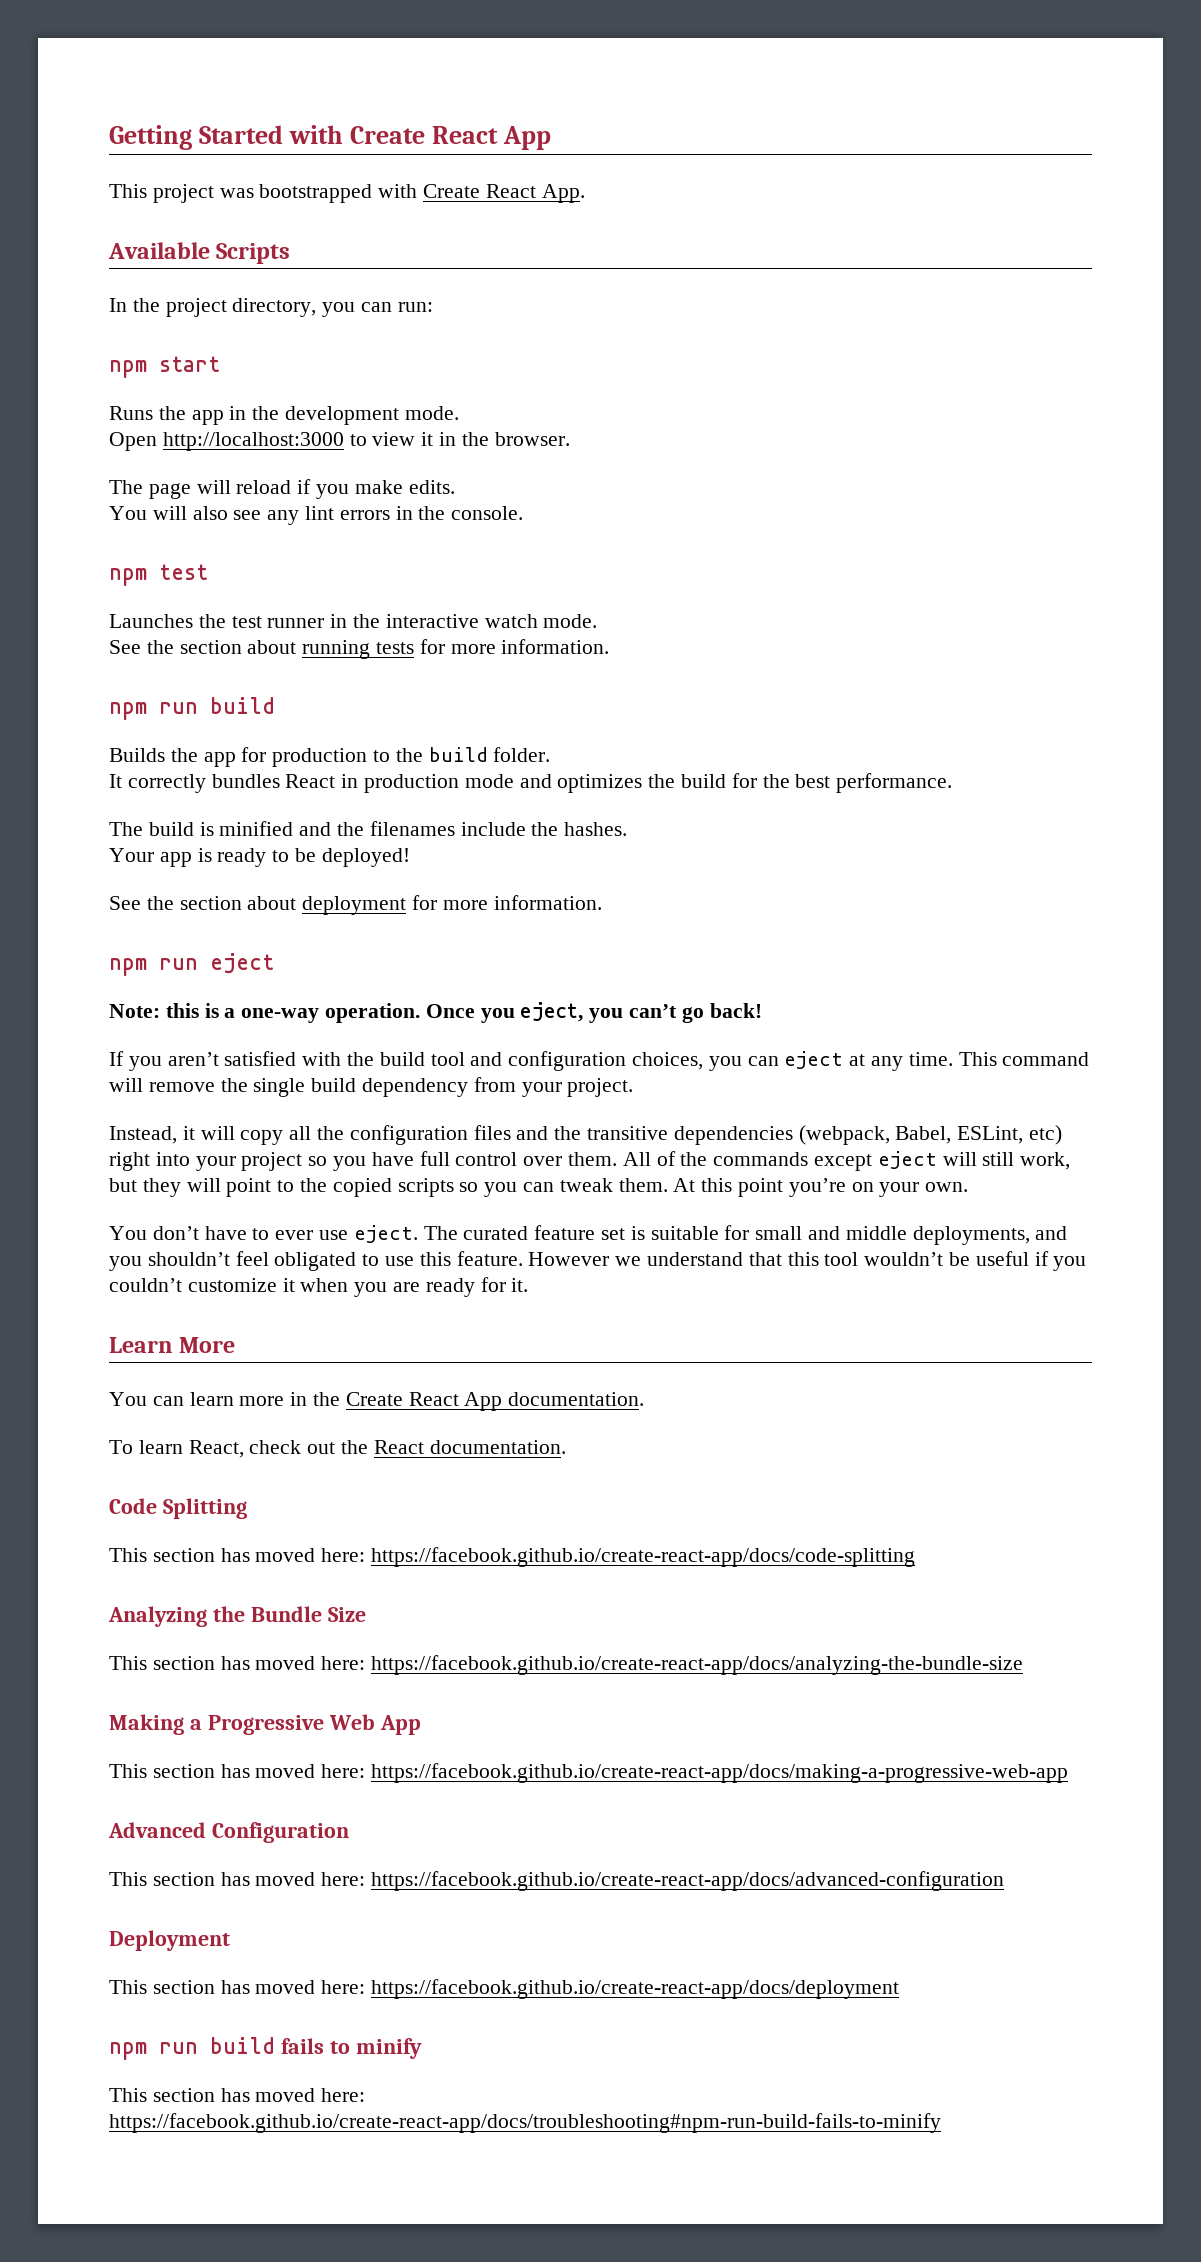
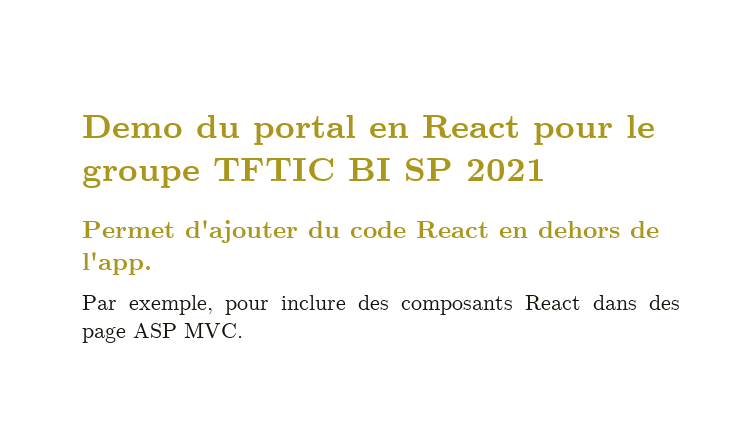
- Getting Started with Create React App
- This project was bootstrapped with Create React App.
- Available Scripts
- In the project directory, you can run:
- npm start
- Runs the app in the development mode.
- Open http://localhost:3000 to view it in the browser.
- The page will reload if you make edits.
- You will also see any lint errors in the console.
- npm test
- Launches the test runner in the interactive watch mode.
- See the section about running tests for more information.
- npm run build
- Builds the app for production to the build folder.
- It correctly bundles React in production mode and optimizes the build for the best performance.
- The build is minified and the filenames include the hashes.
- Your app is ready to be deployed!
- See the section about deployment for more information.
- npm run eject
- Note: this is a one-way operation. Once you eject, you can’t go back!
- If you aren’t satisfied with the build tool and configuration choices, you can eject at any time. This command will remove the single build dependency from your project.
- Instead, it will copy all the configuration files and the transitive dependencies (webpack, Babel, ESLint, etc) right into your project so you have full control over them. All of the commands except eject will still work, but they will point to the copied scripts so you can tweak them. At this point you’re on your own.
- You don’t have to ever use eject. The curated feature set is suitable for small and middle deployments, and you shouldn’t feel obligated to use this feature. However we understand that this tool wouldn’t be useful if you couldn’t customize it when you are ready for it.
- Learn More
- You can learn more in the Create React App documentation.
- To learn React, check out the React documentation.
- Code Splitting
- This section has moved here: https://facebook.github.io/create-react-app/docs/code-splitting
- Analyzing the Bundle Size
- This section has moved here: https://facebook.github.io/create-react-app/docs/analyzing-the-bundle-size
- Making a Progressive Web App
- This section has moved here: https://facebook.github.io/create-react-app/docs/making-a-progressive-web-app
- Advanced Configuration
- This section has moved here: https://facebook.github.io/create-react-app/docs/advanced-configuration
- Deployment
- This section has moved here: https://facebook.github.io/create-react-app/docs/deployment
- npm run build fails to minify
- This section has moved here: https://facebook.github.io/create-react-app/docs/troubleshooting#npm-run-build-fails-to-minify
+ Demo du portal en React pour le groupe TFTIC BI SP 2021
+ Permet d'ajouter du code React en dehors de l'app.
+ Par exemple, pour inclure des composants React dans des page ASP MVC.

